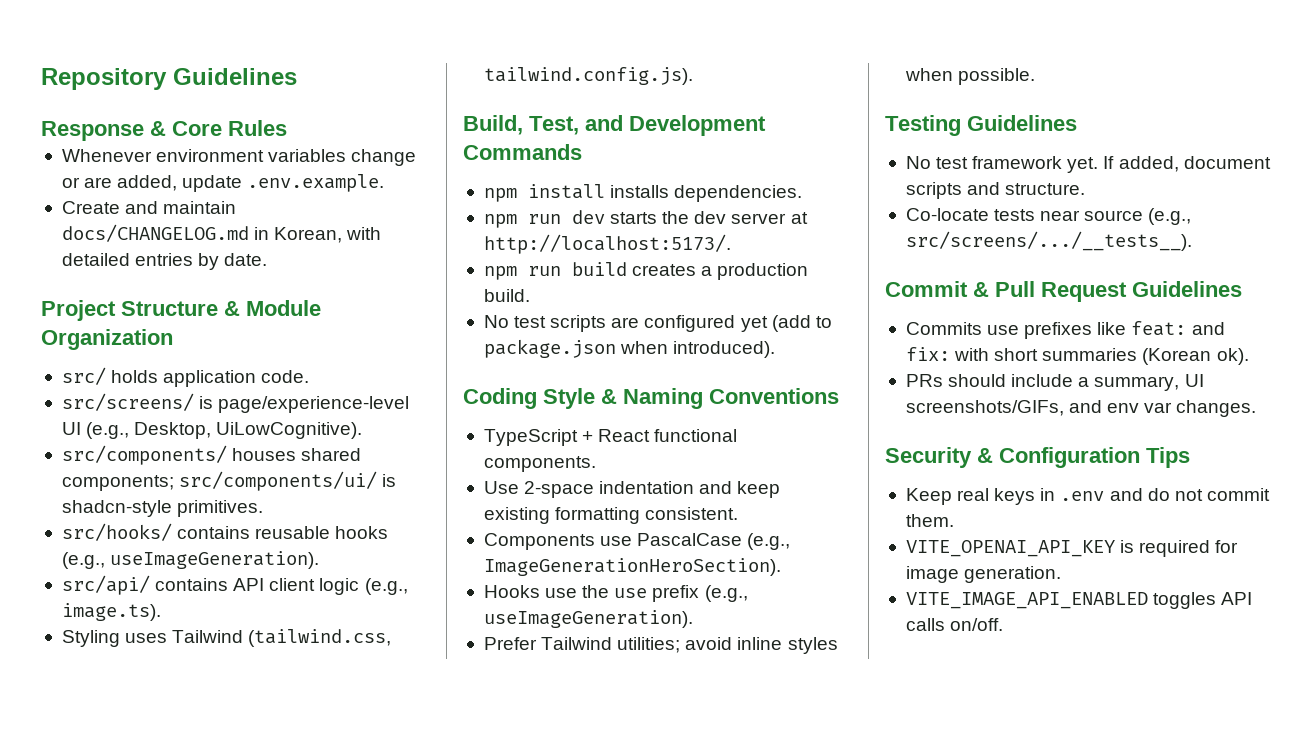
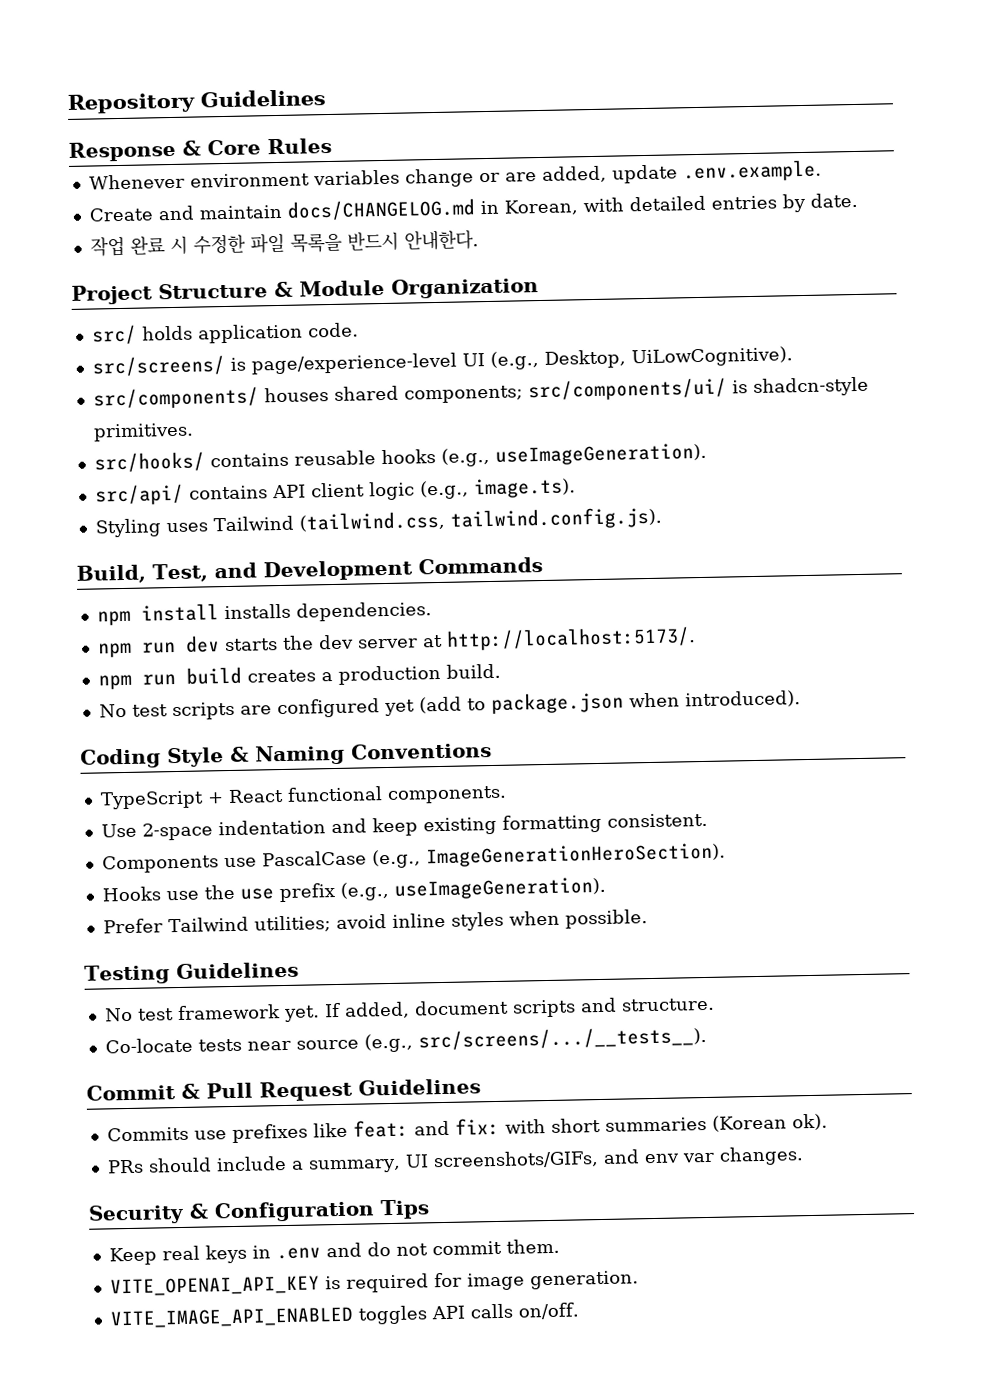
+ 작업 완료 시 수정한 파일 목록을 반드시 안내한다.

